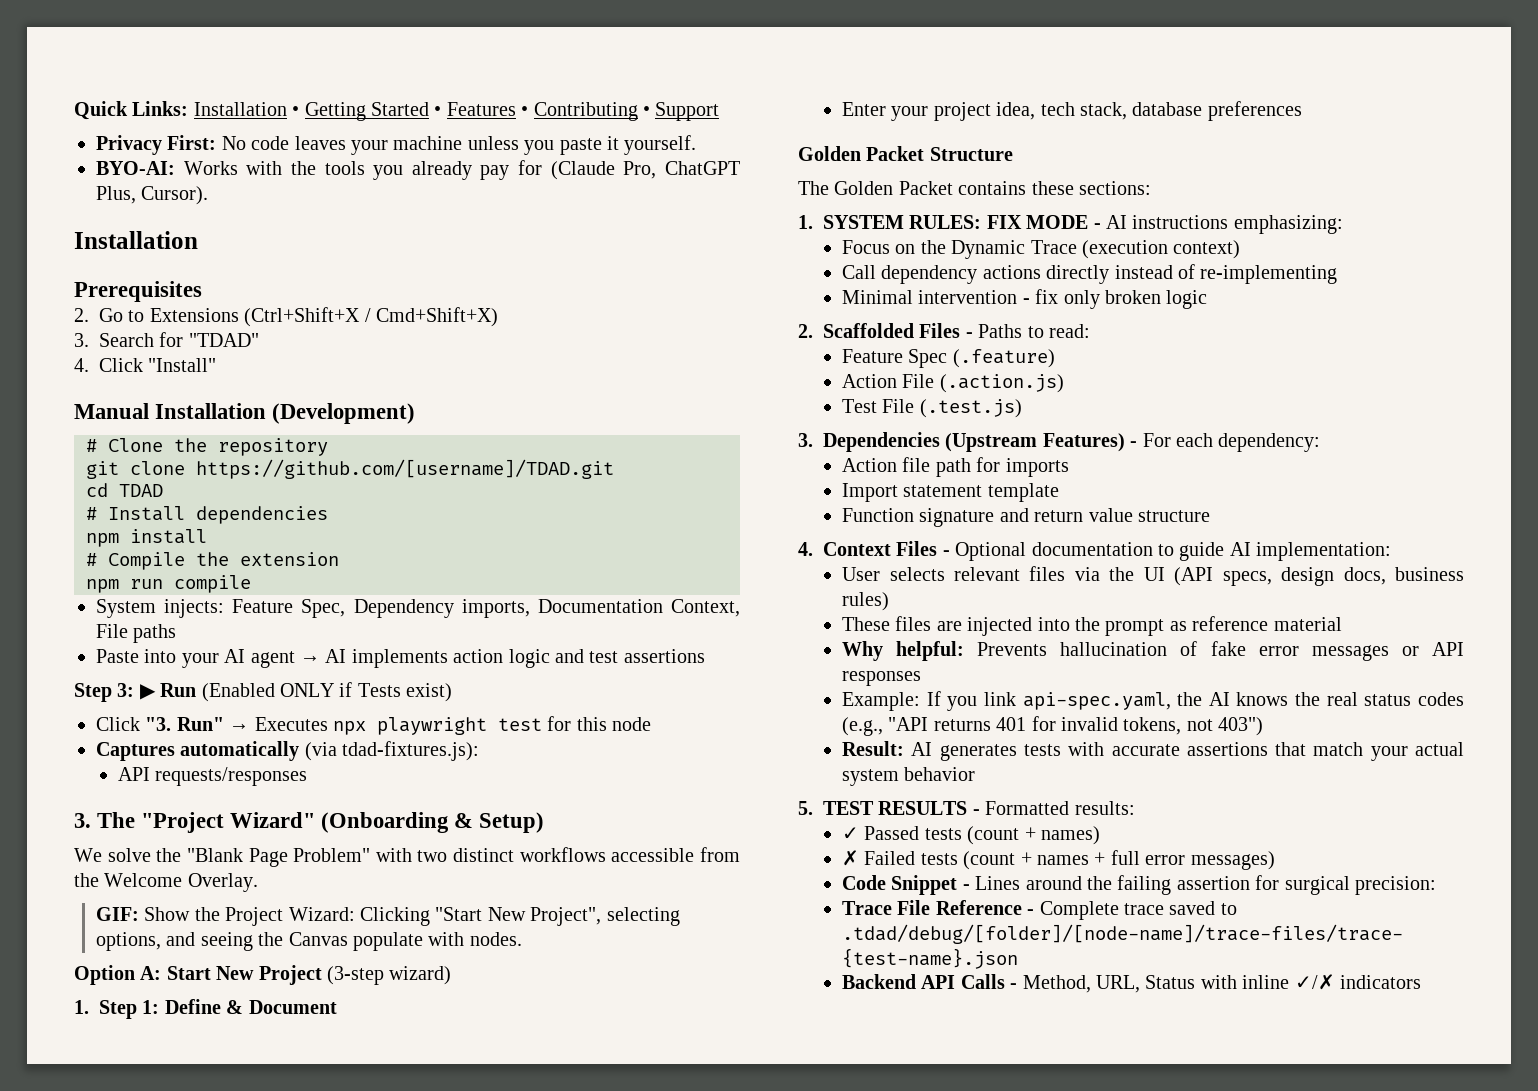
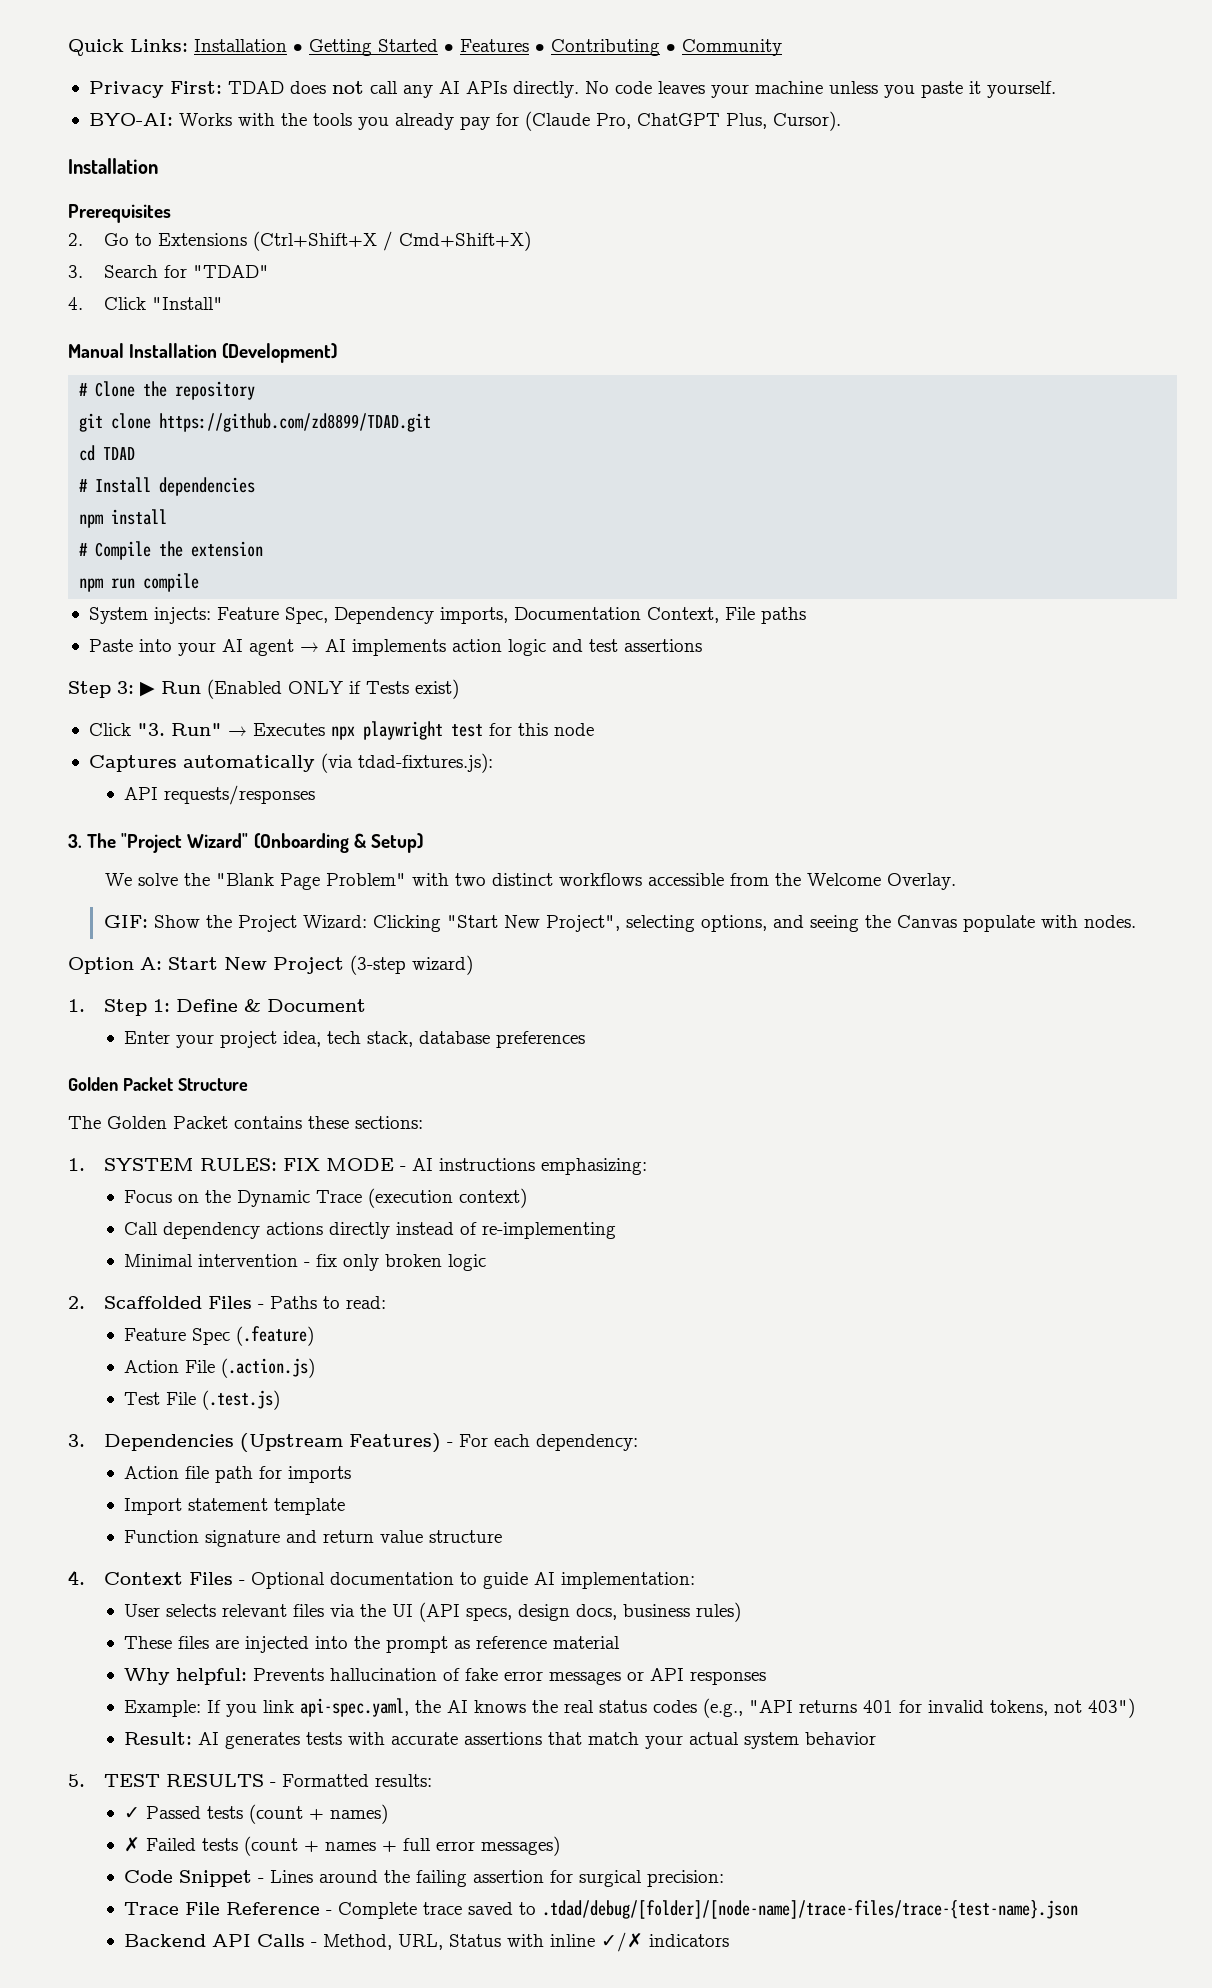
- Quick Links: Installation • Getting Started • Features • Contributing • Support
+ Quick Links: Installation • Getting Started • Features • Contributing • Community
- Privacy First: No code leaves your machine unless you paste it yourself.
+ Privacy First: TDAD does not call any AI APIs directly. No code leaves your machine unless you paste it yourself.
- git clone https://github.com/[username]/TDAD.git
+ git clone https://github.com/zd8899/TDAD.git

